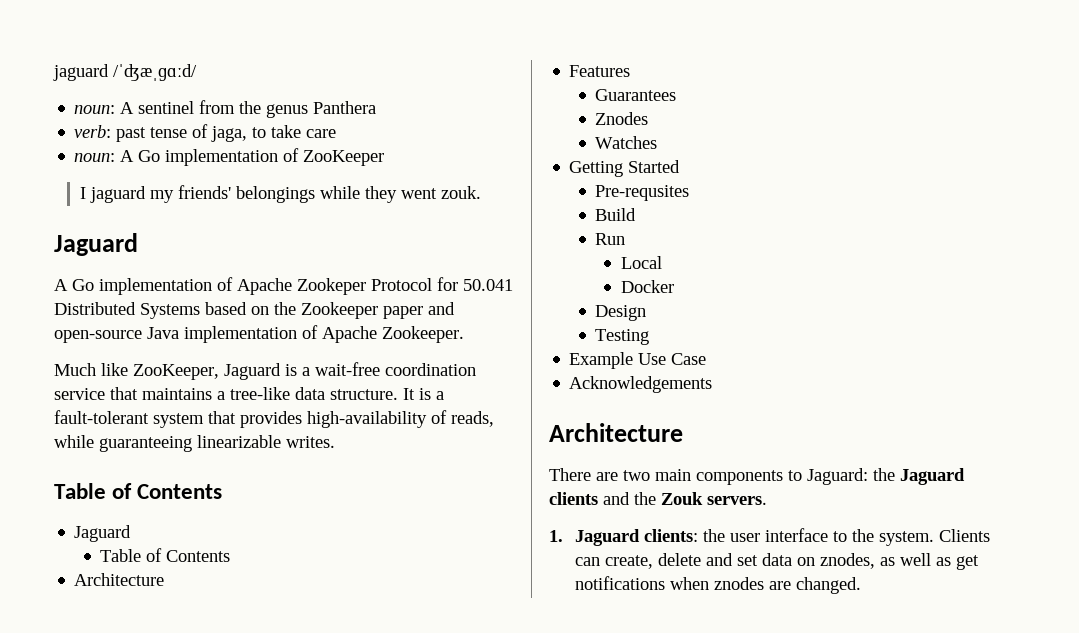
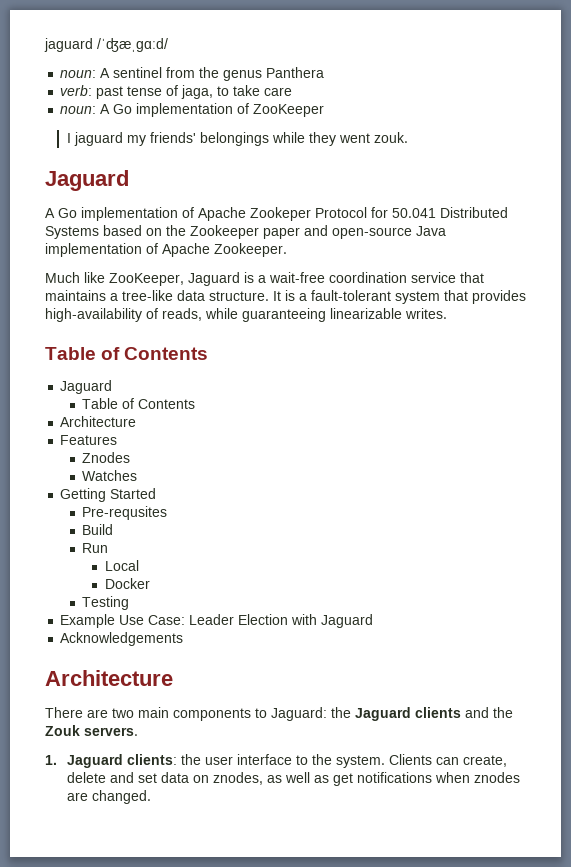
- Guarantees
- Design
- Example Use Case
+ Example Use Case: Leader Election with Jaguard

